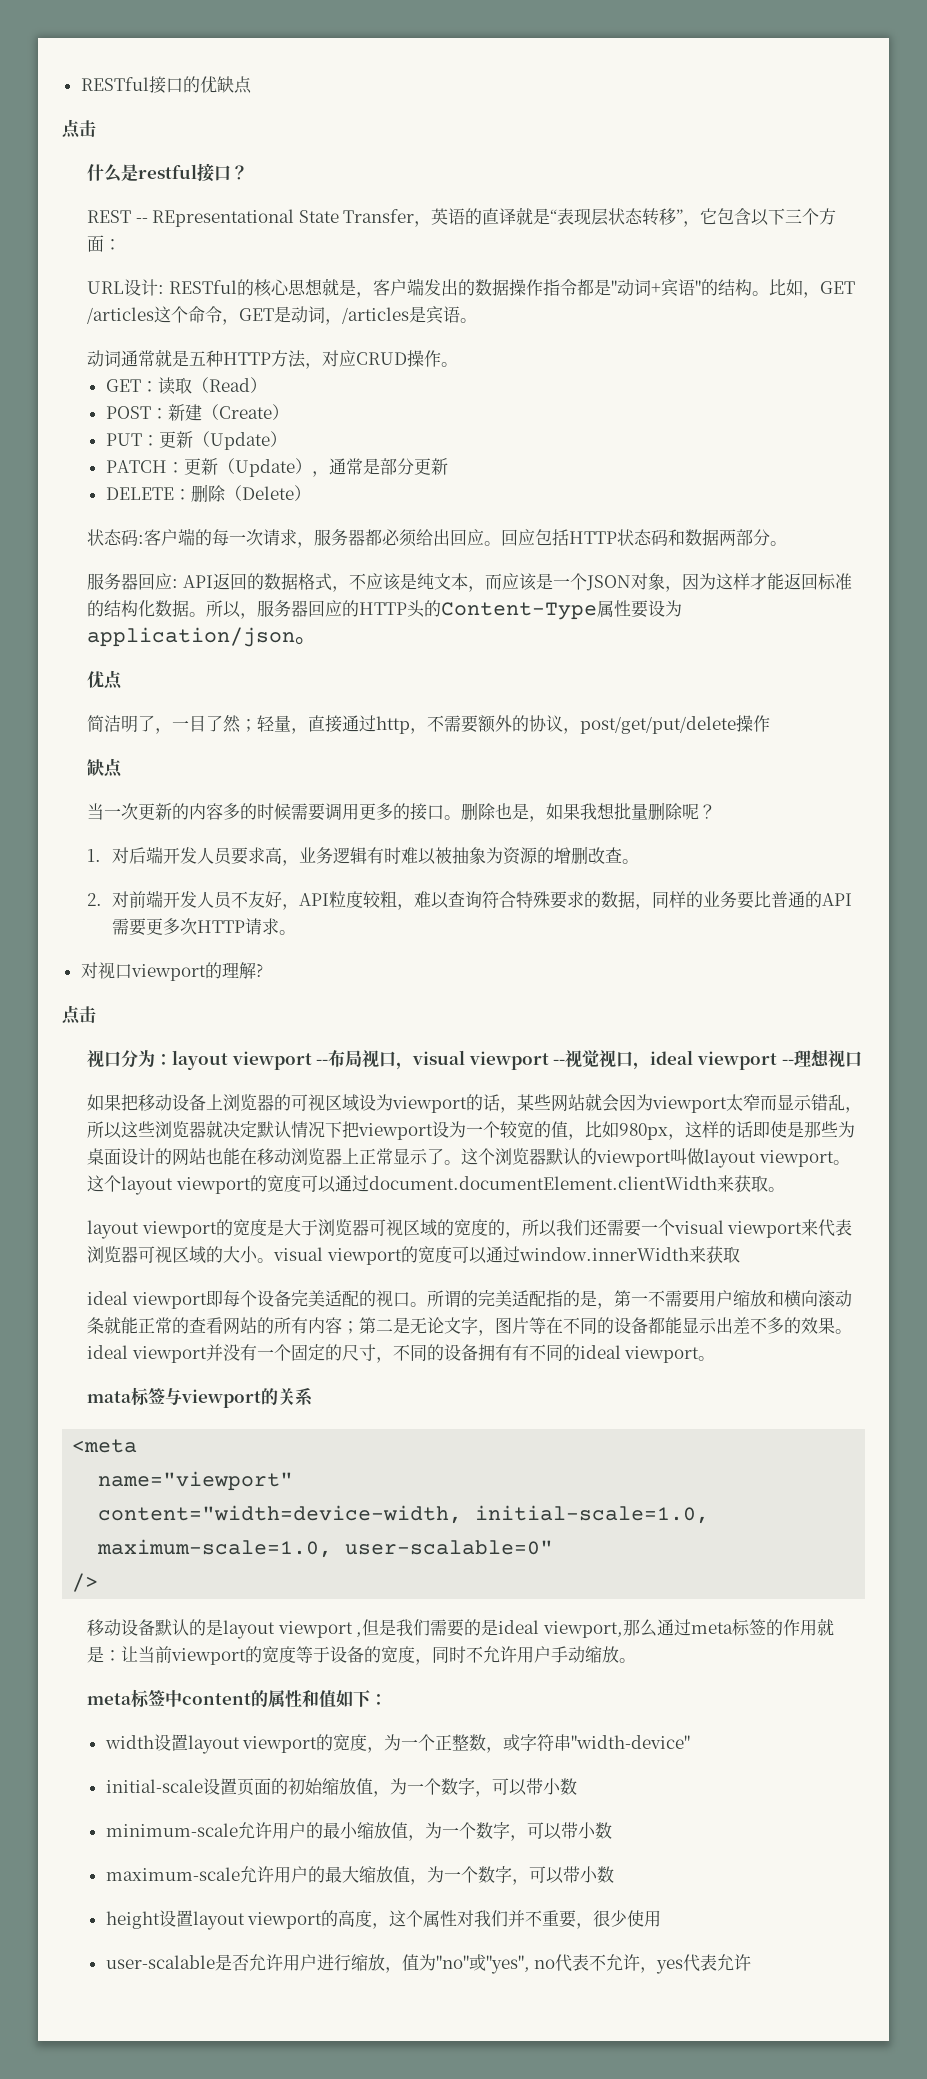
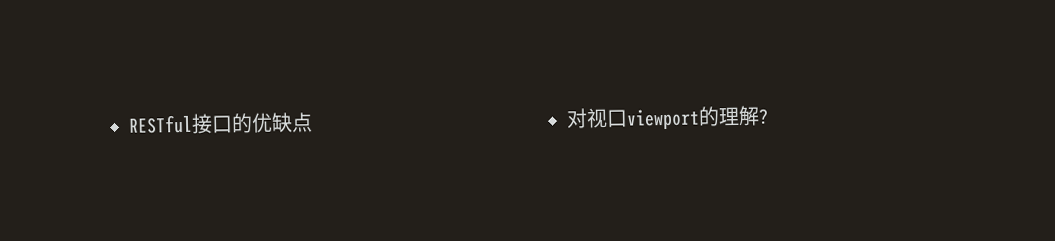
  RESTful接口的优缺点
- 点击
- 什么是restful接口？
- REST -- REpresentational State Transfer，英语的直译就是“表现层状态转移”，它包含以下三个方面：
- URL设计: RESTful的核心思想就是，客户端发出的数据操作指令都是"动词+宾语"的结构。比如，GET /articles这个命令，GET是动词，/articles是宾语。
- 动词通常就是五种HTTP方法，对应CRUD操作。
- GET：读取（Read）
- POST：新建（Create）
- PUT：更新（Update）
- PATCH：更新（Update），通常是部分更新
- DELETE：删除（Delete）
- 状态码:客户端的每一次请求，服务器都必须给出回应。回应包括HTTP状态码和数据两部分。
- 服务器回应: API返回的数据格式，不应该是纯文本，而应该是一个JSON对象，因为这样才能返回标准的结构化数据。所以，服务器回应的HTTP头的Content-Type属性要设为application/json。
- 优点
- 简洁明了，一目了然；轻量，直接通过http，不需要额外的协议，post/get/put/delete操作
- 缺点
- 当一次更新的内容多的时候需要调用更多的接口。删除也是，如果我想批量删除呢？
- 1.对后端开发人员要求高，业务逻辑有时难以被抽象为资源的增删改查。
- 2.对前端开发人员不友好，API粒度较粗，难以查询符合特殊要求的数据，同样的业务要比普通的API需要更多次HTTP请求。
  对视口viewport的理解?
- 点击
- 视口分为：layout viewport --布局视口，visual viewport --视觉视口，ideal viewport --理想视口
- 如果把移动设备上浏览器的可视区域设为viewport的话，某些网站就会因为viewport太窄而显示错乱，所以这些浏览器就决定默认情况下把viewport设为一个较宽的值，比如980px，这样的话即使是那些为桌面设计的网站也能在移动浏览器上正常显示了。这个浏览器默认的viewport叫做layout viewport。这个layout viewport的宽度可以通过document.documentElement.clientWidth来获取。
- layout viewport的宽度是大于浏览器可视区域的宽度的，所以我们还需要一个visual viewport来代表浏览器可视区域的大小。visual viewport的宽度可以通过window.innerWidth来获取
- ideal viewport即每个设备完美适配的视口。所谓的完美适配指的是，第一不需要用户缩放和横向滚动条就能正常的查看网站的所有内容；第二是无论文字，图片等在不同的设备都能显示出差不多的效果。ideal viewport并没有一个固定的尺寸，不同的设备拥有有不同的ideal viewport。
- mata标签与viewport的关系
- <meta
- name="viewport"
- content="width=device-width, initial-scale=1.0, maximum-scale=1.0, user-scalable=0"
- />
- 移动设备默认的是layout viewport ,但是我们需要的是ideal viewport,那么通过meta标签的作用就是：让当前viewport的宽度等于设备的宽度，同时不允许用户手动缩放。
- meta标签中content的属性和值如下：
- width设置layout viewport的宽度，为一个正整数，或字符串"width-device"
- initial-scale设置页面的初始缩放值，为一个数字，可以带小数
- minimum-scale允许用户的最小缩放值，为一个数字，可以带小数
- maximum-scale允许用户的最大缩放值，为一个数字，可以带小数
- height设置layout viewport的高度，这个属性对我们并不重要，很少使用
- user-scalable是否允许用户进行缩放，值为"no"或"yes", no代表不允许，yes代表允许

